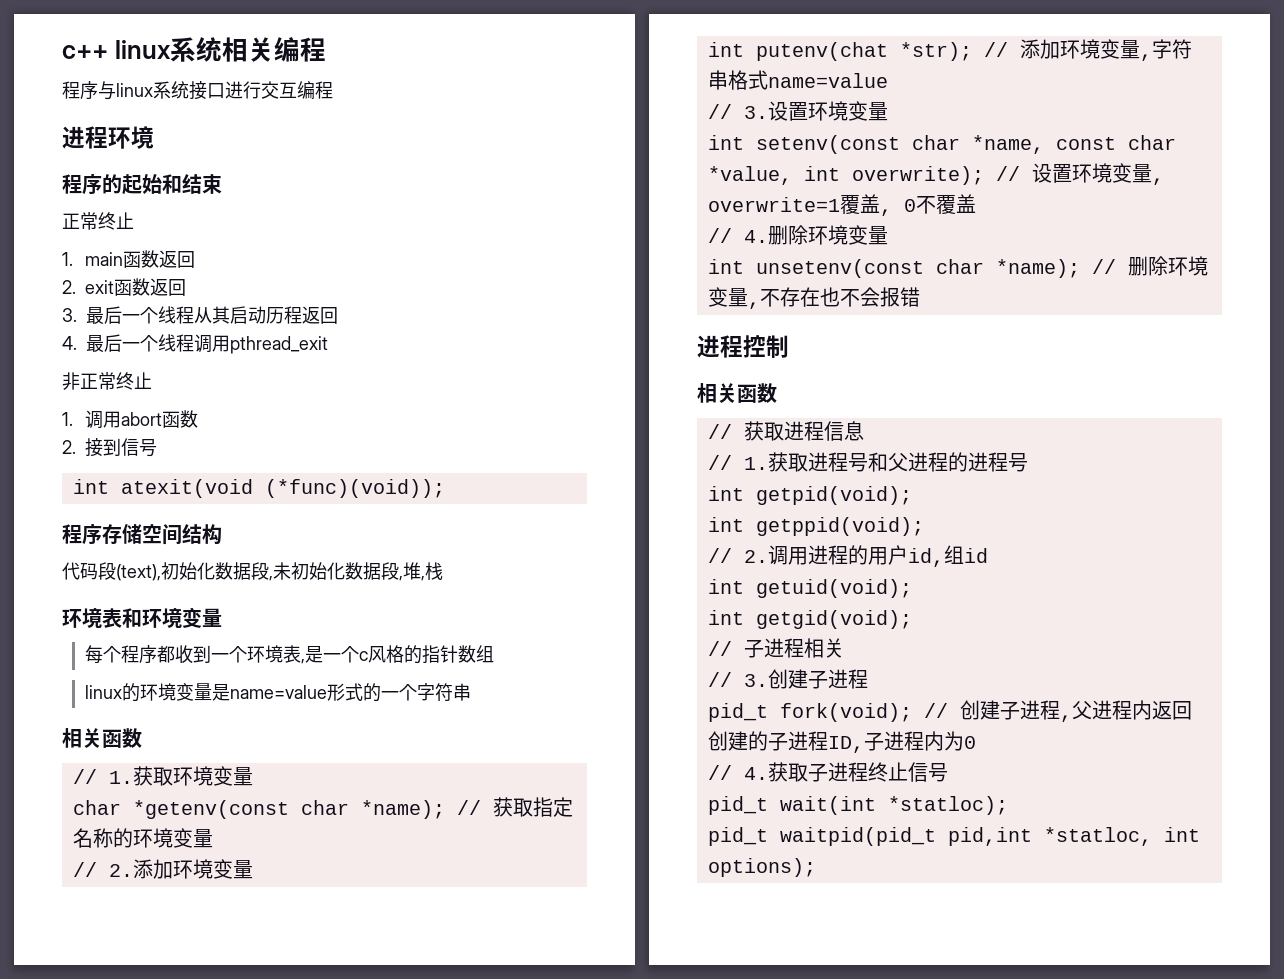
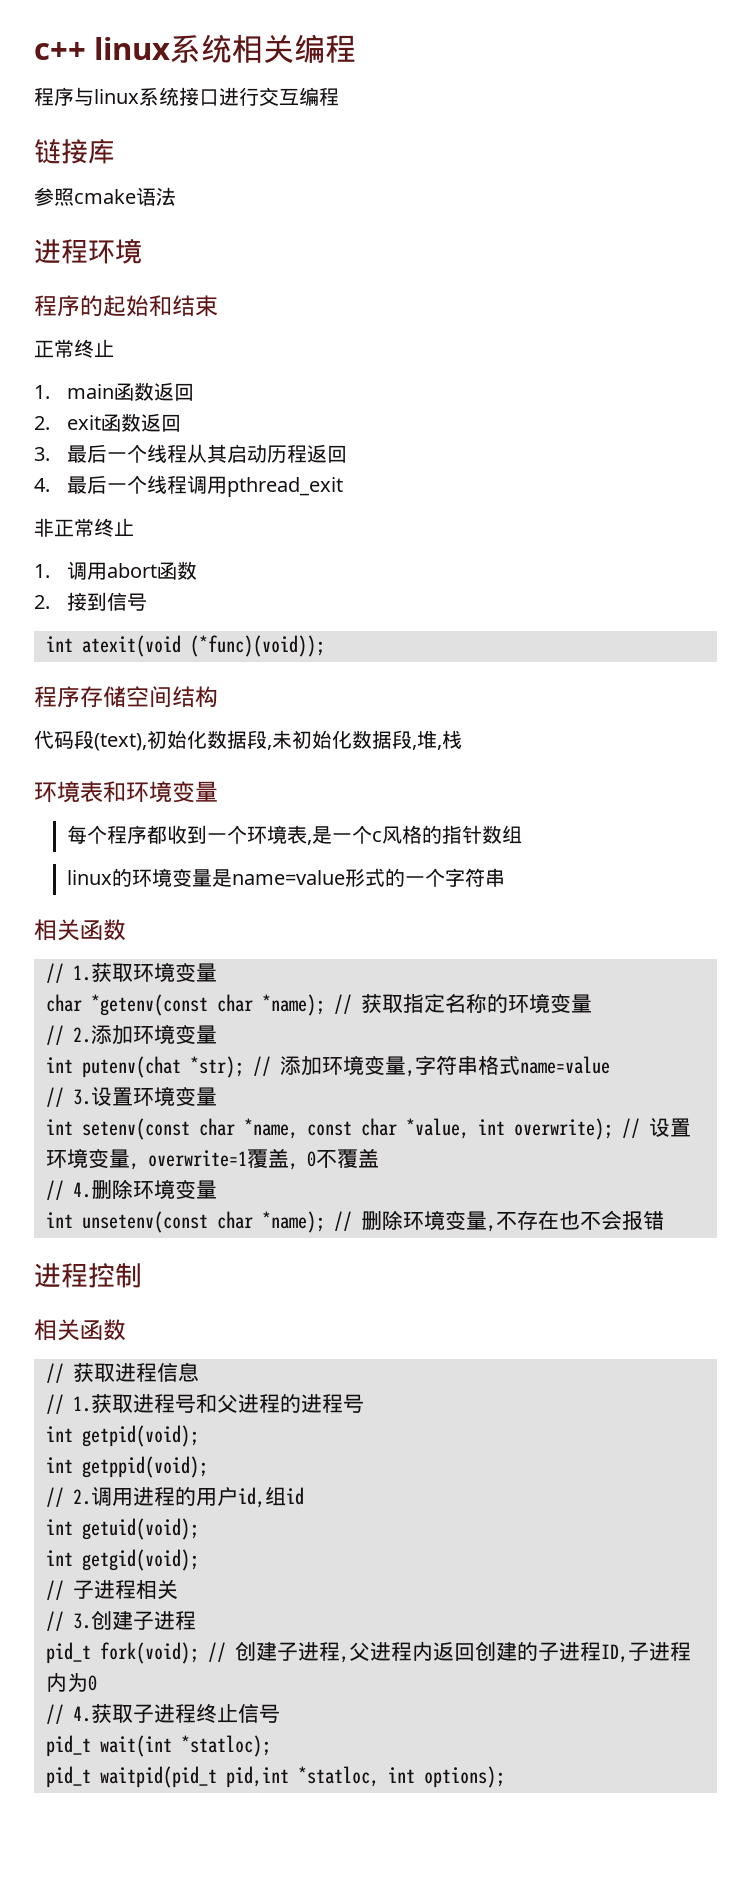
+ 链接库
+ 参照cmake语法

